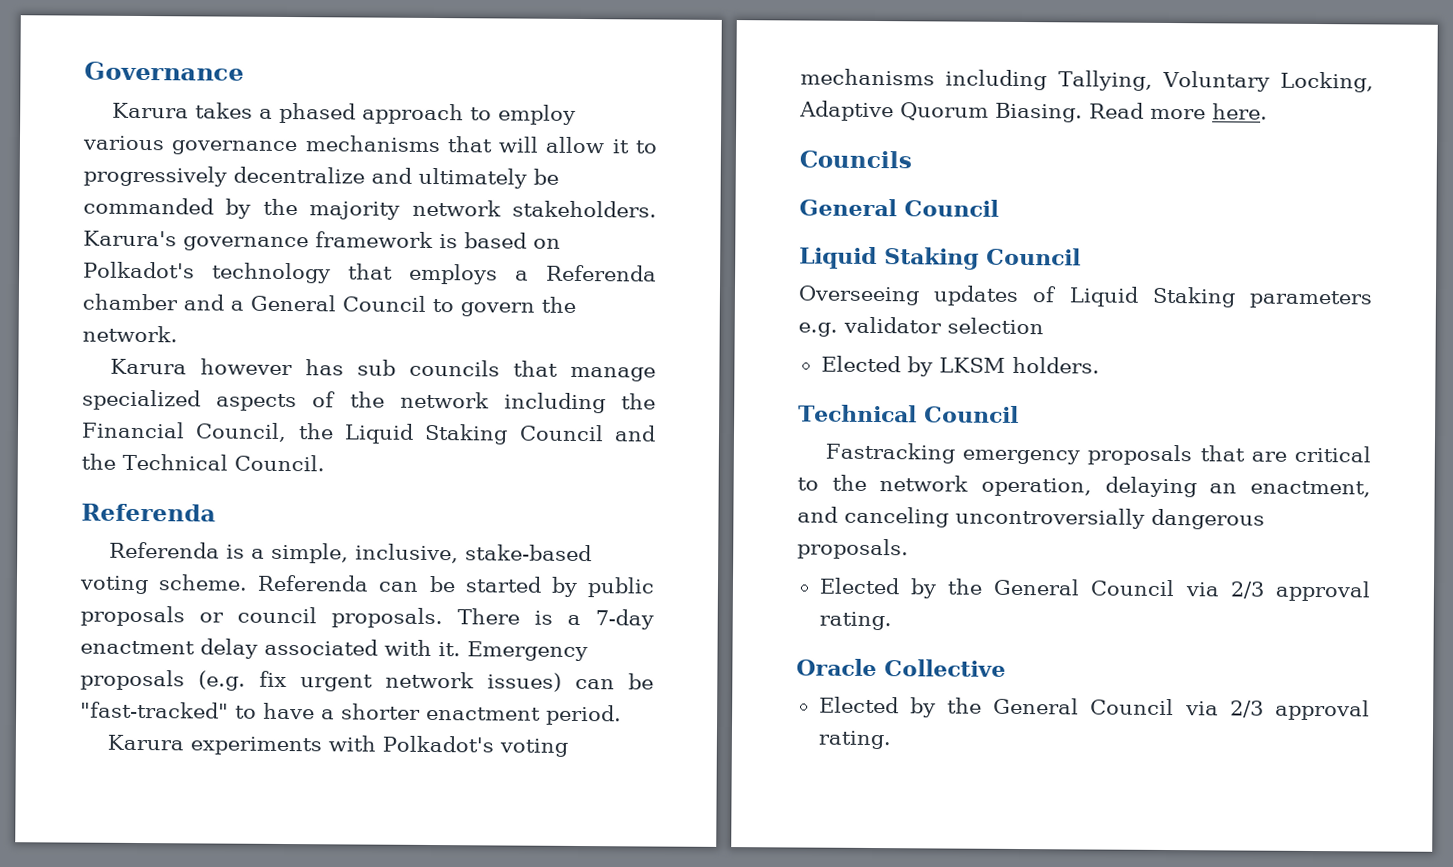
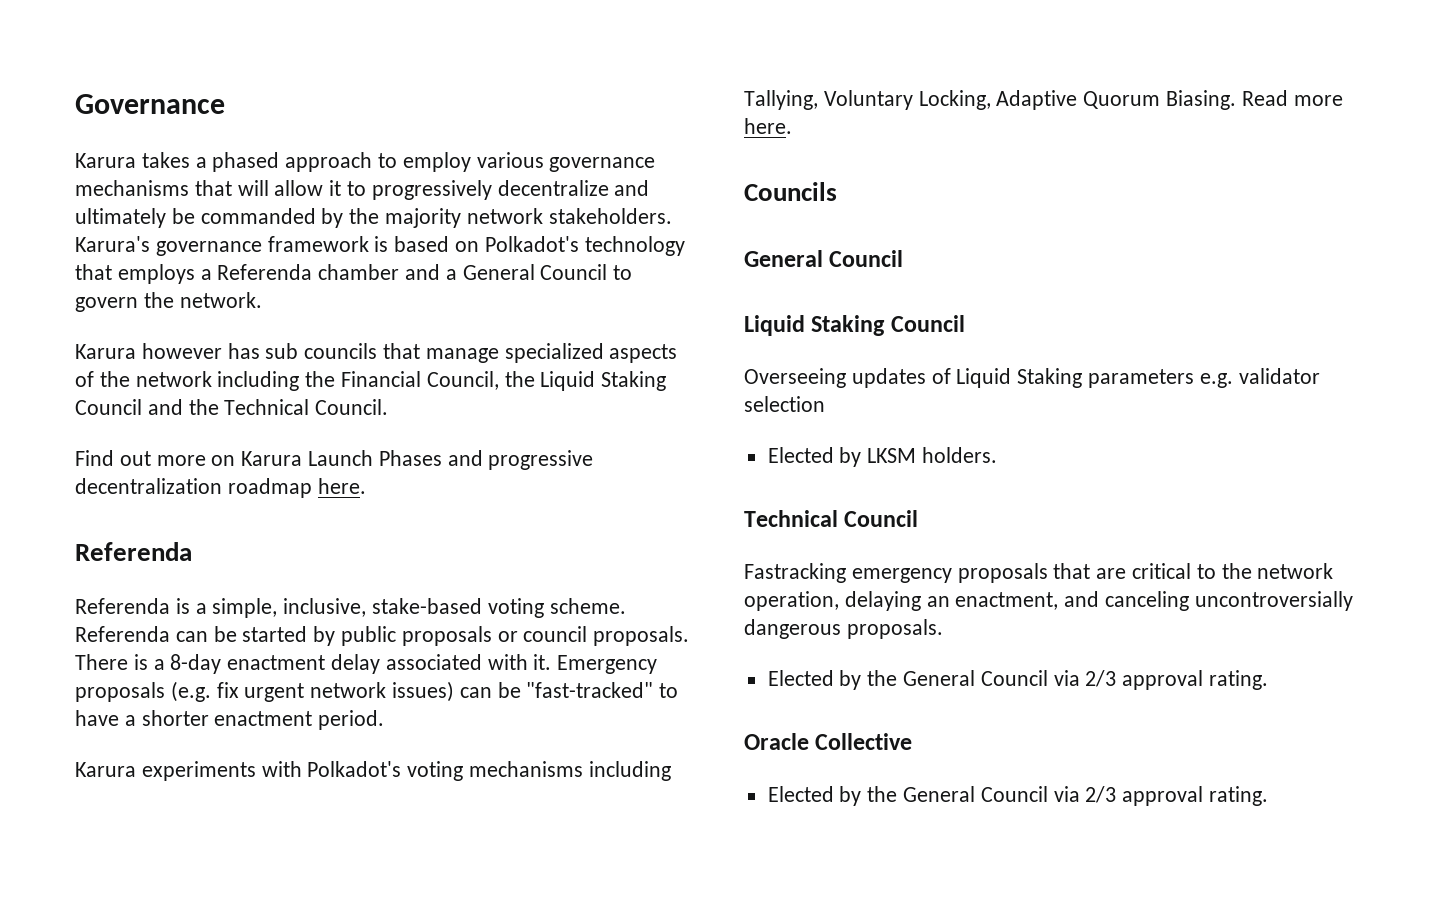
+ Find out more on Karura Launch Phases and progressive decentralization roadmap here.
- There is a 7-day enactment delay associated with it.
+ There is a 8-day enactment delay associated with it.

